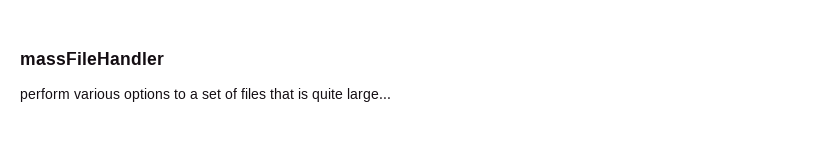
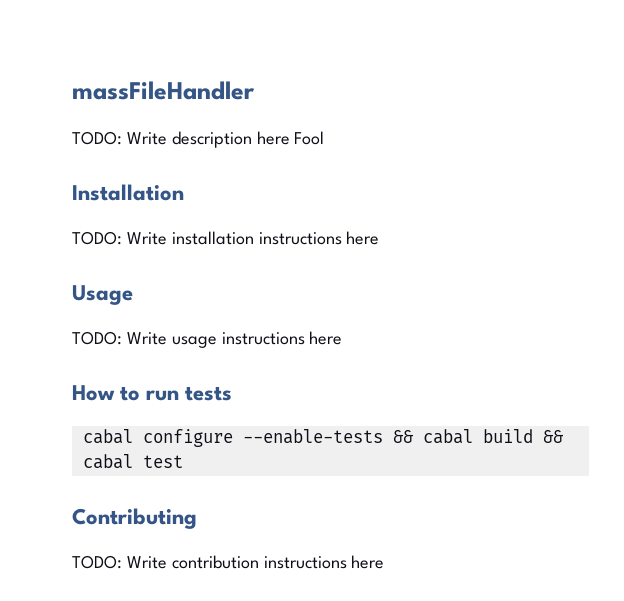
- perform various options to a set of files that is quite large...
+ TODO: Write description here Fool
+ Installation
+ TODO: Write installation instructions here
+ Usage
+ TODO: Write usage instructions here
+ How to run tests
+ cabal configure --enable-tests && cabal build && cabal test
+ Contributing
+ TODO: Write contribution instructions here

